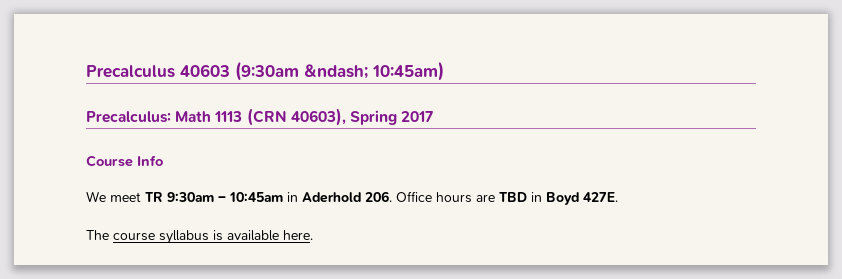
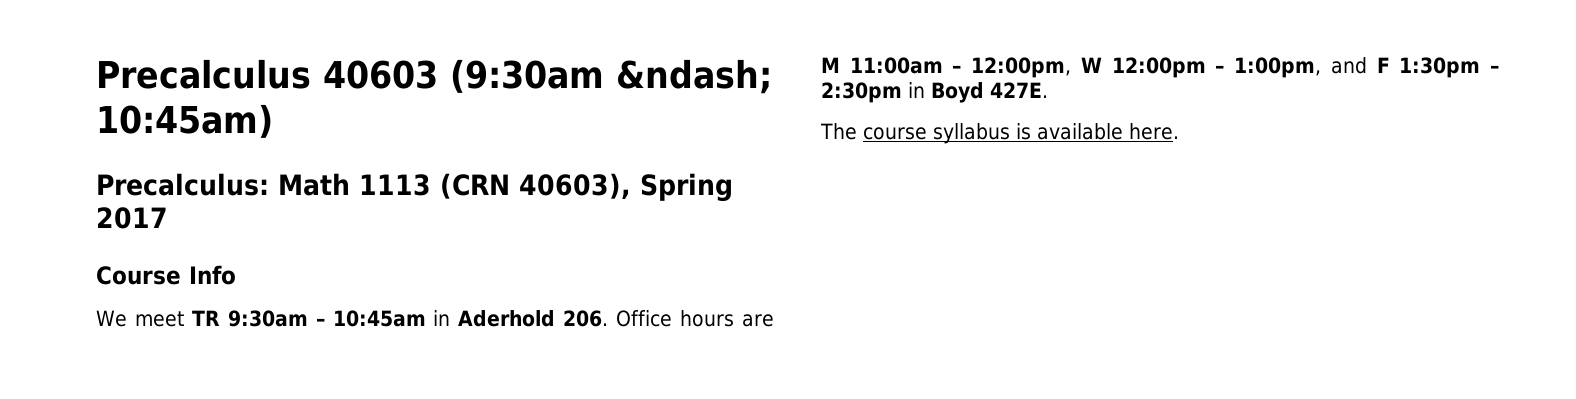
- We meet TR 9:30am – 10:45am in Aderhold 206. Office hours are TBD in Boyd 427E.
+ We meet TR 9:30am – 10:45am in Aderhold 206. Office hours are M 11:00am – 12:00pm, W 12:00pm – 1:00pm, and F 1:30pm – 2:30pm in Boyd 427E.

